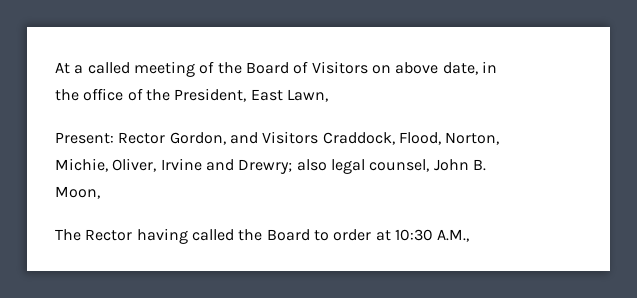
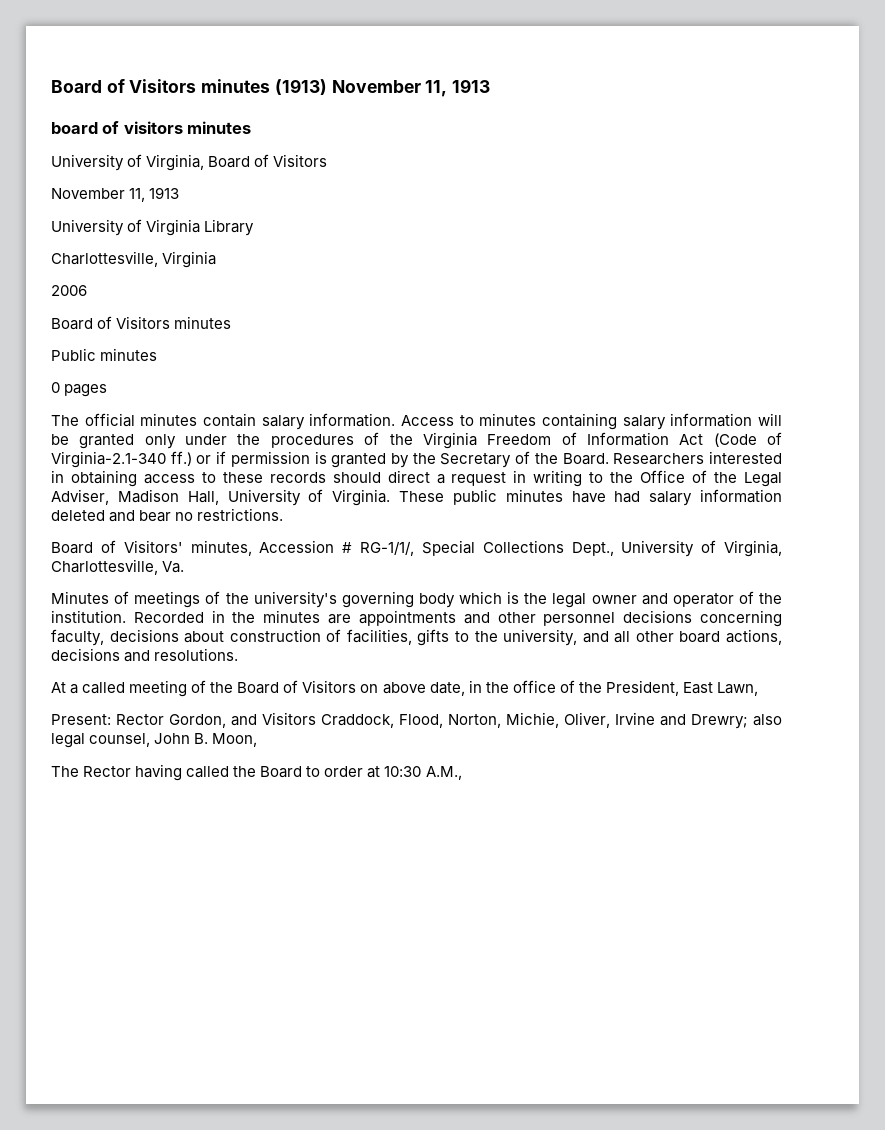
+ Board of Visitors minutes (1913) November 11, 1913
+ board of visitors minutes
+ University of Virginia, Board of Visitors
+ November 11, 1913
+ University of Virginia Library
+ Charlottesville, Virginia
+ 2006
+ Board of Visitors minutes
+ Public minutes
+ 0 pages
+ The official minutes contain salary information. Access to minutes containing salary information will be granted only under the procedures of the Virginia Freedom of Information Act (Code of Virginia-2.1-340 ff.) or if permission is granted by the Secretary of the Board. Researchers interested in obtaining access to these records should direct a request in writing to the Office of the Legal Adviser, Madison Hall, University of Virginia. These public minutes have had salary information deleted and bear no restrictions.
+ Board of Visitors' minutes, Accession # RG-1/1/, Special Collections Dept., University of Virginia, Charlottesville, Va.
+ Minutes of meetings of the university's governing body which is the legal owner and operator of the institution. Recorded in the minutes are appointments and other personnel decisions concerning faculty, decisions about construction of facilities, gifts to the university, and all other board actions, decisions and resolutions.

